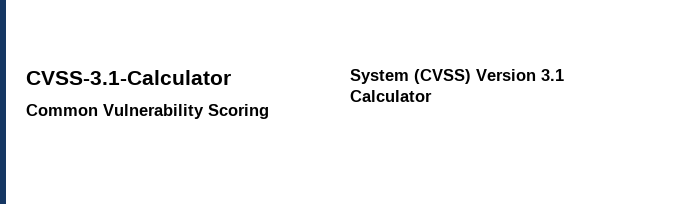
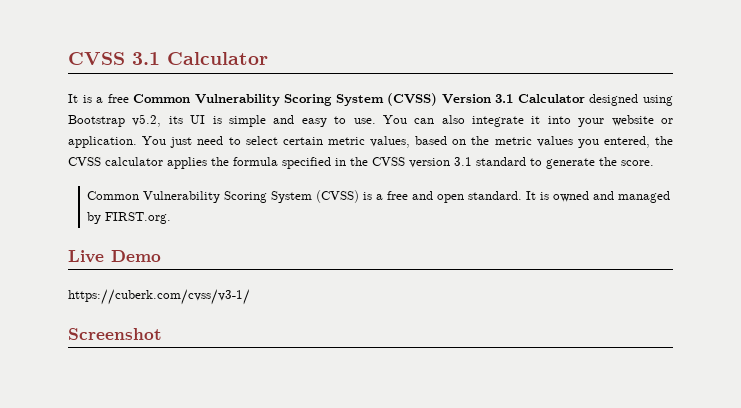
- CVSS-3.1-Calculator
- Common Vulnerability Scoring System (CVSS) Version 3.1 Calculator
+ CVSS 3.1 Calculator
+ It is a free Common Vulnerability Scoring System (CVSS) Version 3.1 Calculator designed using Bootstrap v5.2, its UI is simple and easy to use. You can also integrate it into your website or application. You just need to select certain metric values, based on the metric values you entered, the CVSS calculator applies the formula specified in the CVSS version 3.1 standard to generate the score.
+ Common Vulnerability Scoring System (CVSS) is a free and open standard. It is owned and managed by FIRST.org.
+ Live Demo
+ https://cuberk.com/cvss/v3-1/
+ Screenshot

